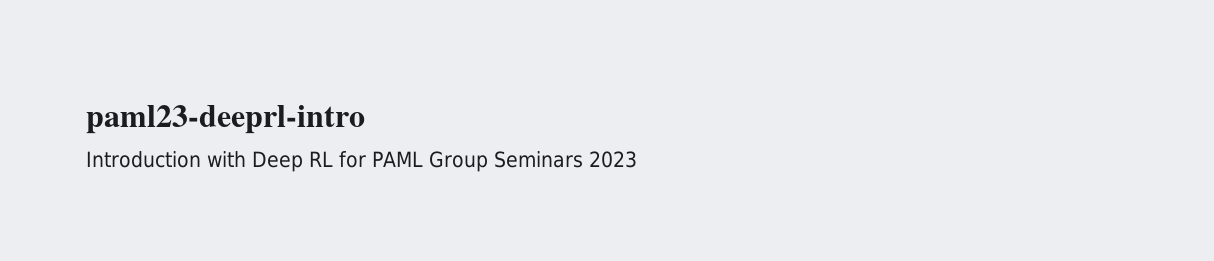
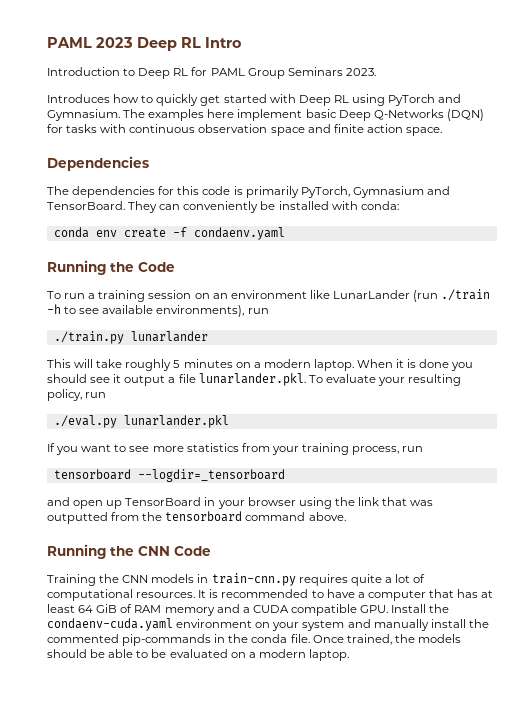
- paml23-deeprl-intro
+ PAML 2023 Deep RL Intro
- Introduction with Deep RL for PAML Group Seminars 2023
+ Introduction to Deep RL for PAML Group Seminars 2023.
+ Introduces how to quickly get started with Deep RL using PyTorch and Gymnasium. The examples here implement basic Deep Q-Networks (DQN) for tasks with continuous observation space and finite action space.
+ Dependencies
+ The dependencies for this code is primarily PyTorch, Gymnasium and TensorBoard. They can conveniently be installed with conda:
+ conda env create -f condaenv.yaml
+ Running the Code
+ To run a training session on an environment like LunarLander (run ./train -h to see available environments), run
+ ./train.py lunarlander
+ This will take roughly 5 minutes on a modern laptop. When it is done you should see it output a file lunarlander.pkl. To evaluate your resulting policy, run
+ ./eval.py lunarlander.pkl
+ If you want to see more statistics from your training process, run
+ tensorboard --logdir=_tensorboard
+ and open up TensorBoard in your browser using the link that was outputted from the tensorboard command above.
+ Running the CNN Code
+ Training the CNN models in train-cnn.py requires quite a lot of computational resources. It is recommended to have a computer that has at least 64 GiB of RAM memory and a CUDA compatible GPU. Install the condaenv-cuda.yaml environment on your system and manually install the commented pip-commands in the conda file. Once trained, the models should be able to be evaluated on a modern laptop.

